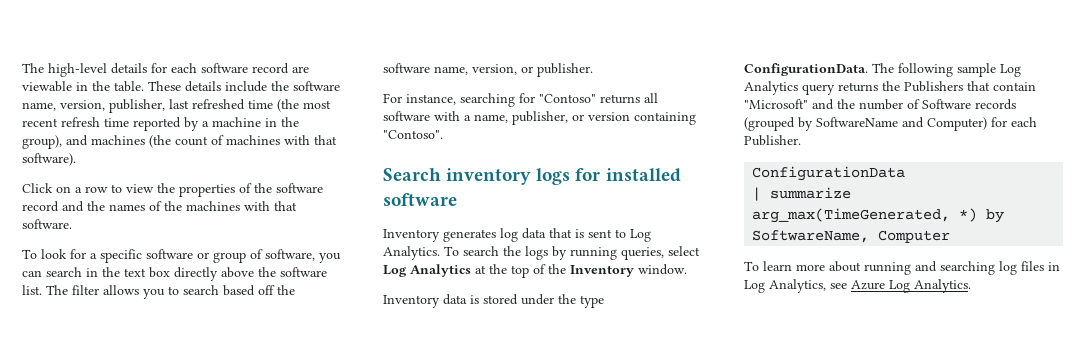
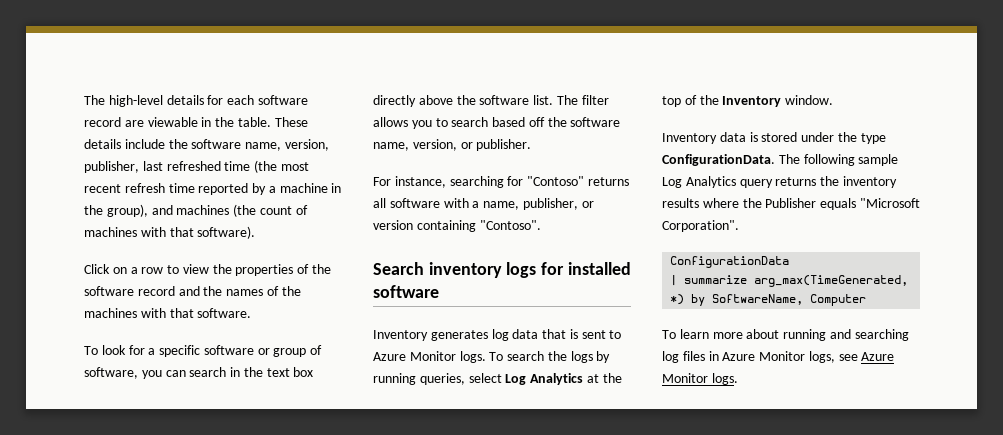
- Inventory generates log data that is sent to Log Analytics.
+ Inventory generates log data that is sent to Azure Monitor logs.
- The following sample Log Analytics query returns the Publishers that contain "Microsoft" and the number of Software records (grouped by SoftwareName and Computer) for each Publisher.
+ The following sample Log Analytics query returns the inventory results where the Publisher equals "Microsoft Corporation".
- To learn more about running and searching log files in Log Analytics, see Azure Log Analytics.
+ To learn more about running and searching log files in Azure Monitor logs, see Azure Monitor logs.

